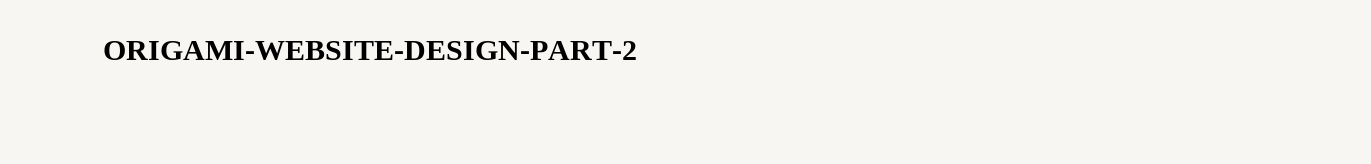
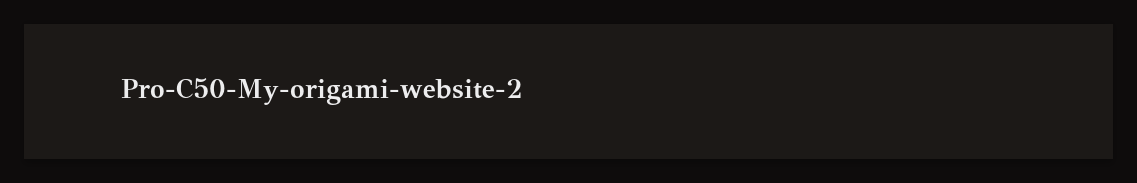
- ORIGAMI-WEBSITE-DESIGN-PART-2
+ Pro-C50-My-origami-website-2

